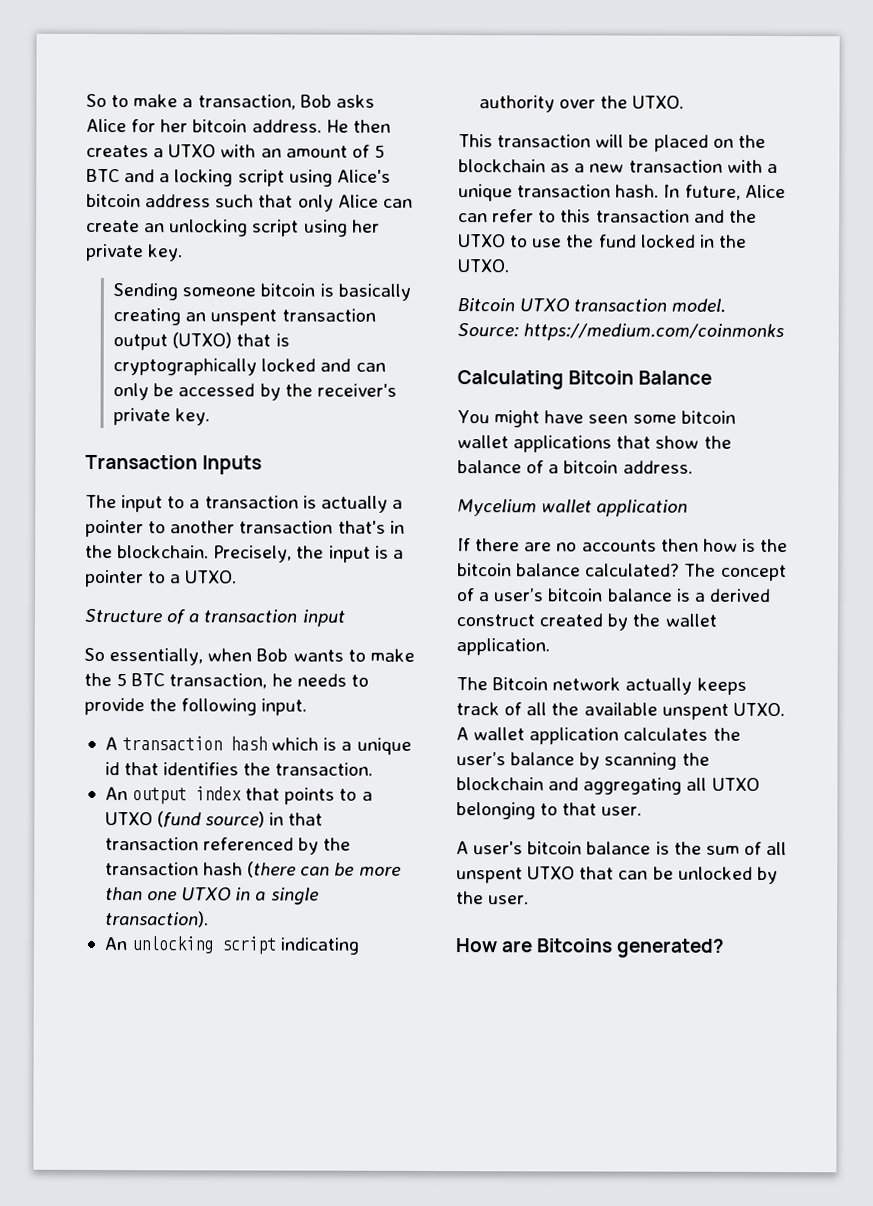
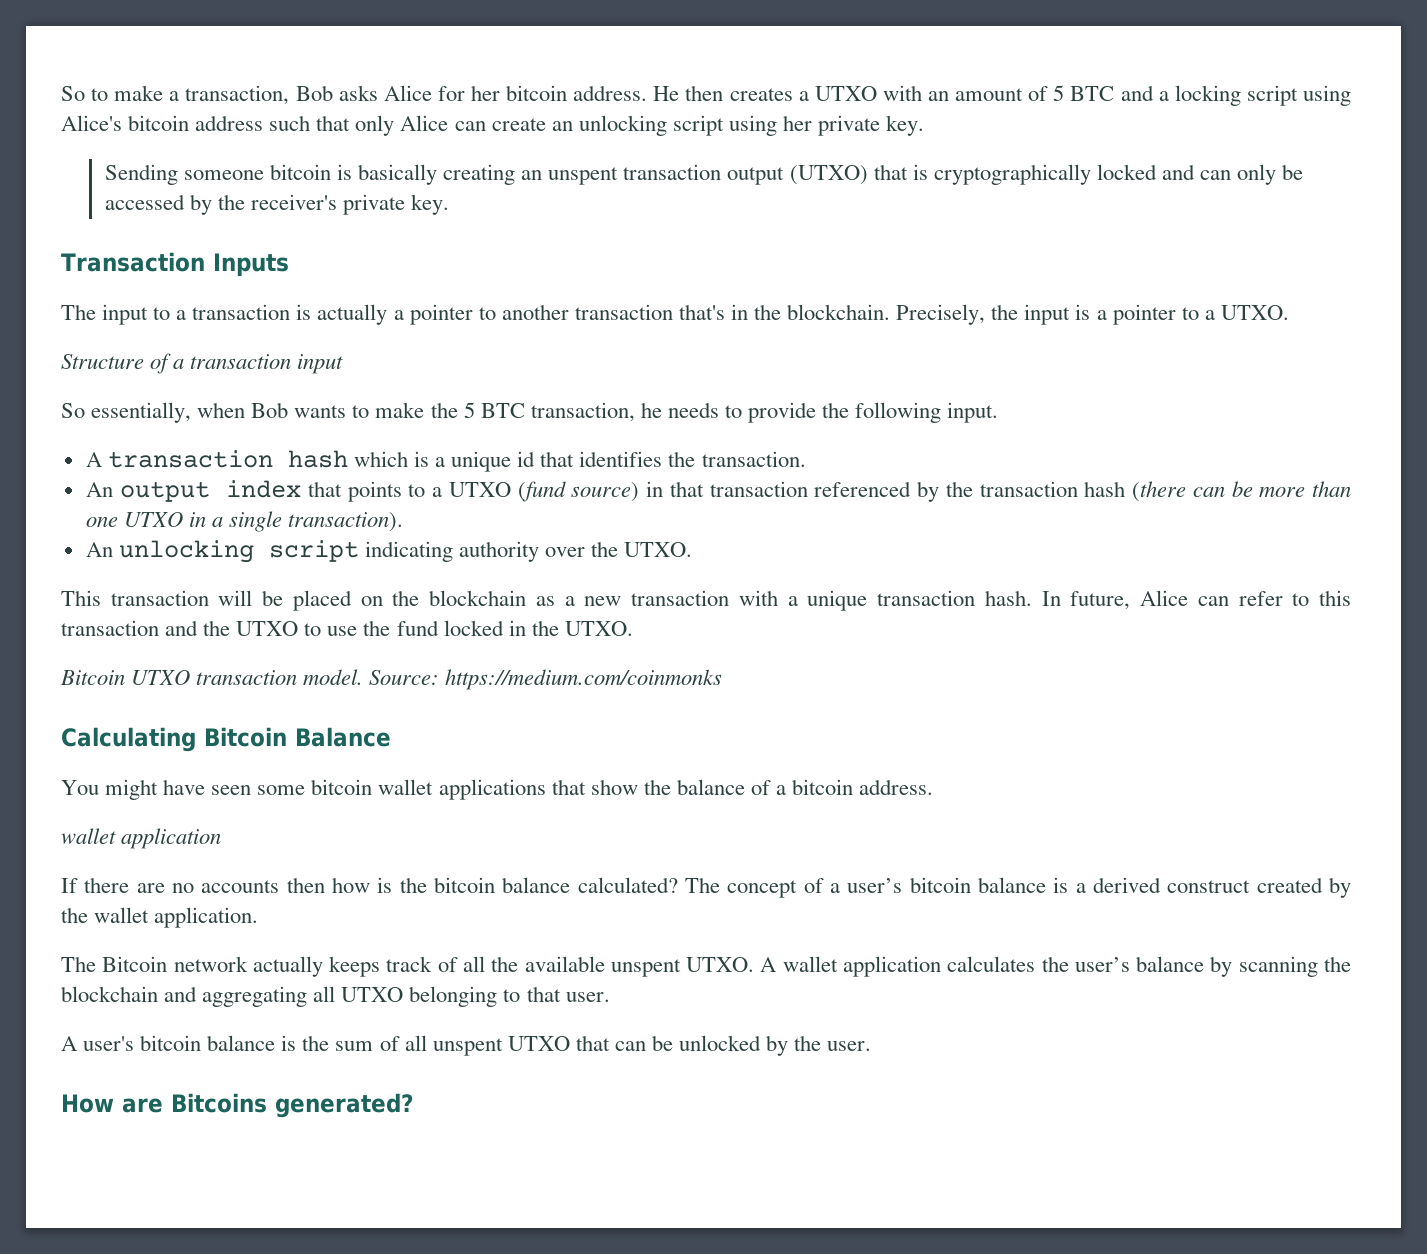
  You might have seen some bitcoin wallet applications that show the balance of a bitcoin address.
- Mycelium wallet application
+ wallet application

